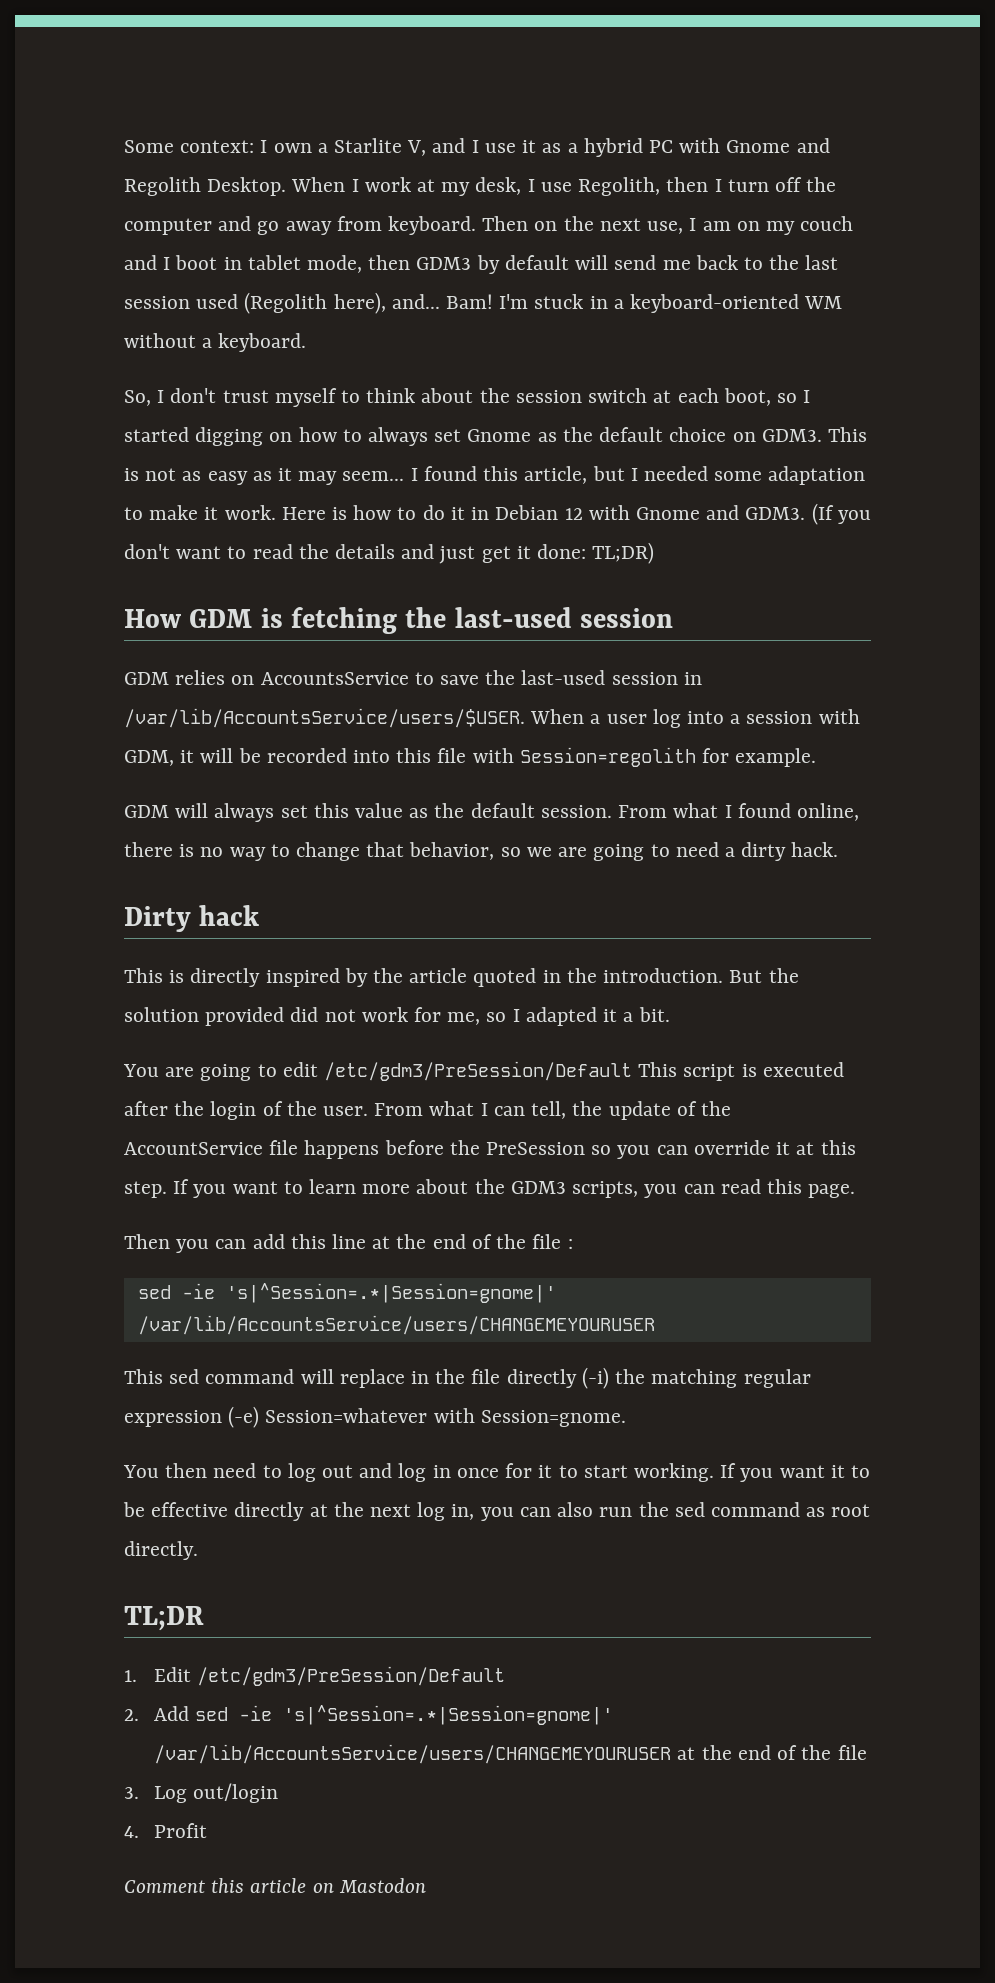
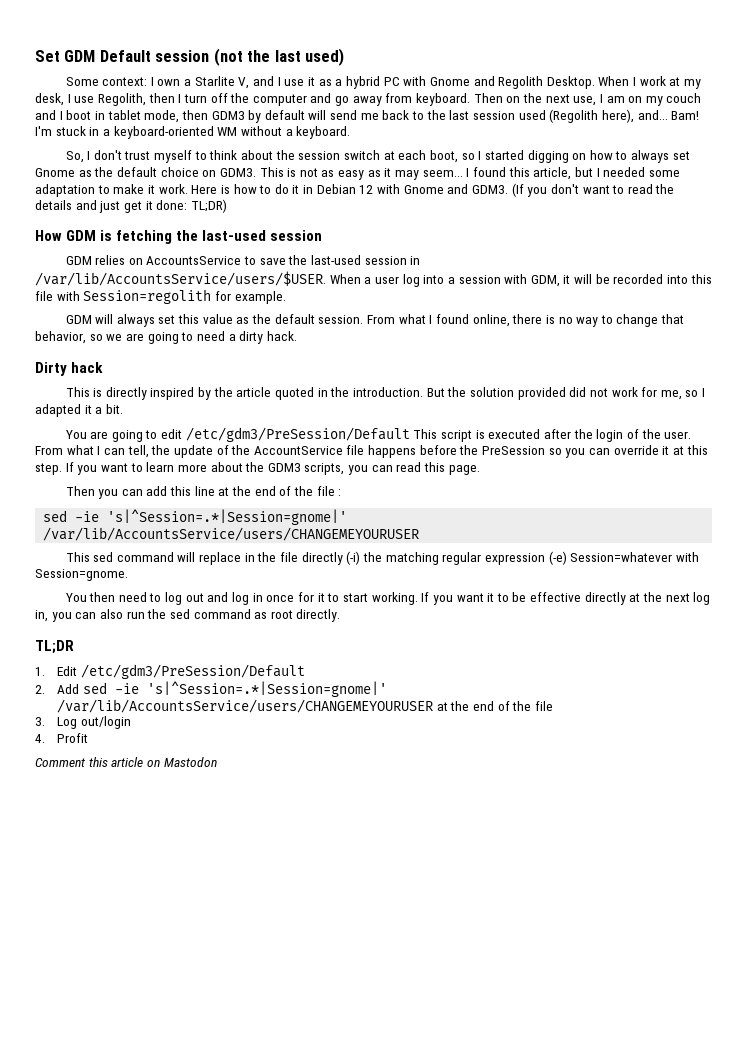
+ Set GDM Default session (not the last used)

